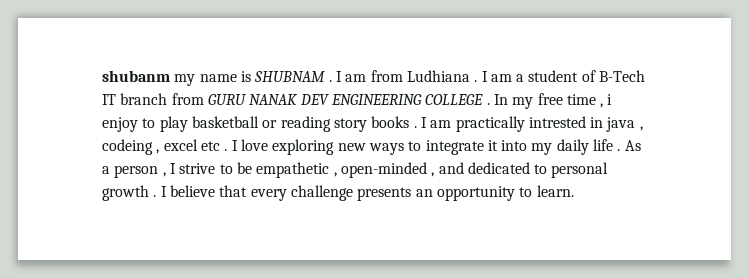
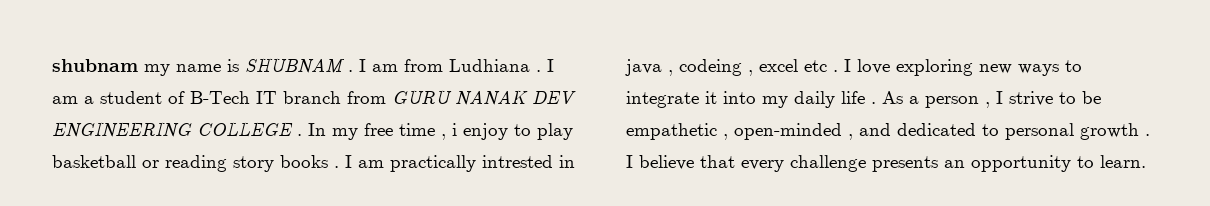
- shubanm my name is SHUBNAM .
+ shubnam my name is SHUBNAM .

